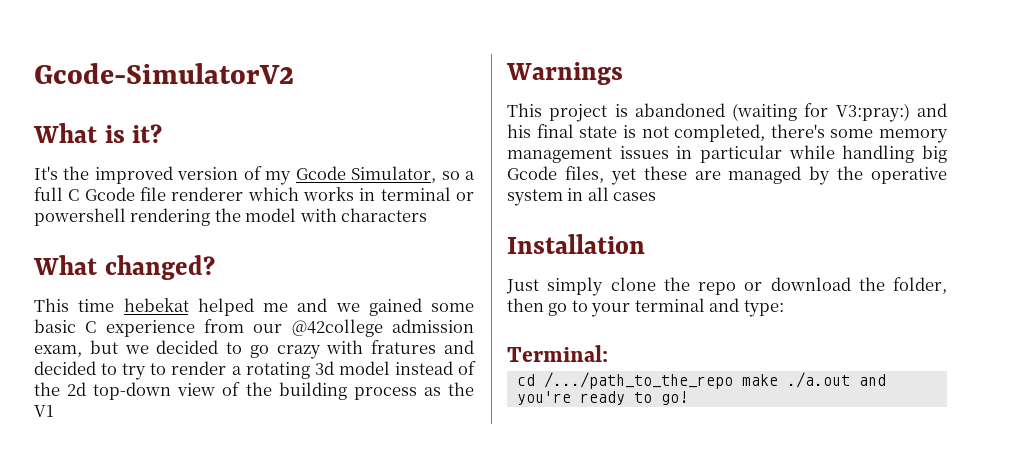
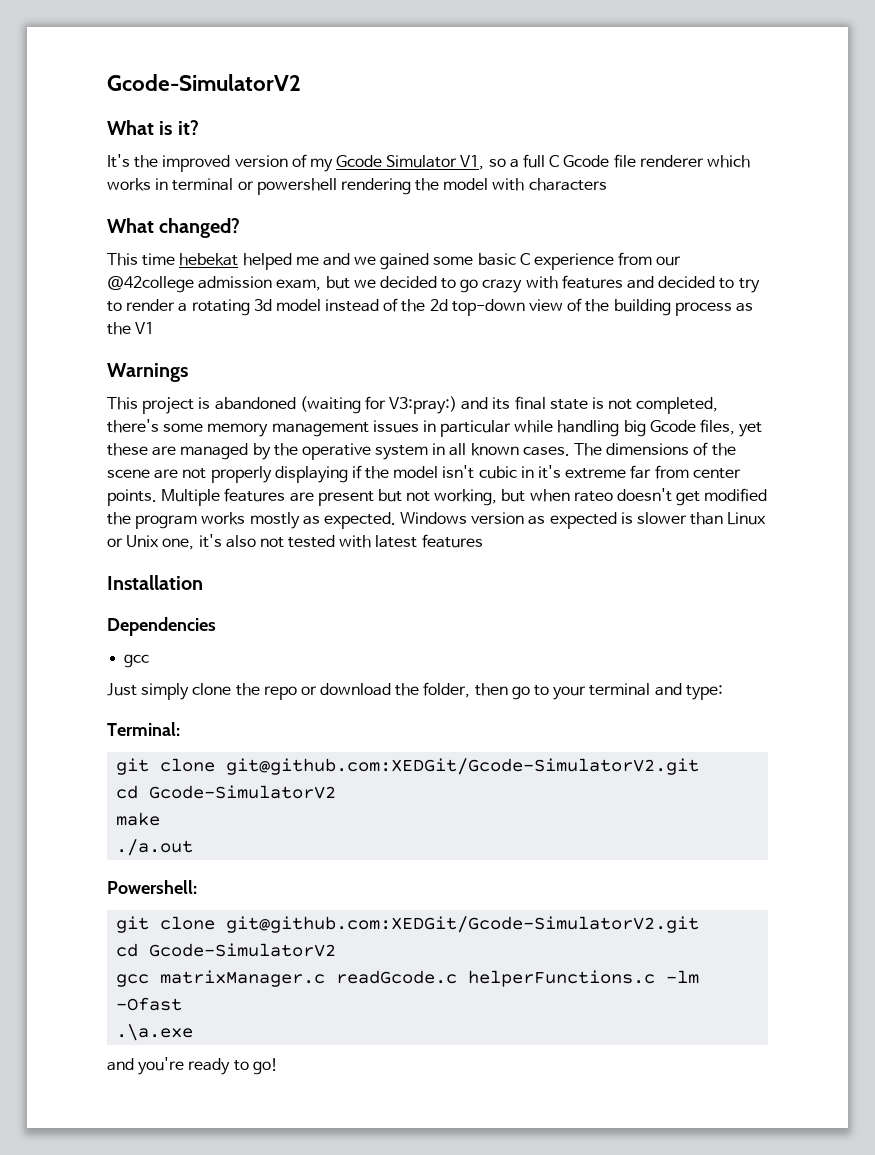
- It's the improved version of my Gcode Simulator, so a full C Gcode file renderer which works in terminal or powershell rendering the model with characters
+ It's the improved version of my Gcode Simulator V1, so a full C Gcode file renderer which works in terminal or powershell rendering the model with characters
- This time hebekat helped me and we gained some basic C experience from our @42college admission exam, but we decided to go crazy with fratures and decided to try to render a rotating 3d model instead of the 2d top-down view of the building process as the V1
+ This time hebekat helped me and we gained some basic C experience from our @42college admission exam, but we decided to go crazy with features and decided to try to render a rotating 3d model instead of the 2d top-down view of the building process as the V1
- This project is abandoned (waiting for V3:pray:) and his final state is not completed, there's some memory management issues in particular while handling big Gcode files, yet these are managed by the operative system in all cases
+ This project is abandoned (waiting for V3:pray:) and its final state is not completed, there's some memory management issues in particular while handling big Gcode files, yet these are managed by the operative system in all known cases. The dimensions of the scene are not properly displaying if the model isn't cubic in it's extreme far from center points. Multiple features are present but not working, but when rateo doesn't get modified the program works mostly as expected. Windows version as expected is slower than Linux or Unix one, it's also not tested with latest features
+ Dependencies
+ gcc
  Terminal:
- cd /.../path_to_the_repo make ./a.out and you're ready to go!
+ git clone git@github.com:XEDGit/Gcode-SimulatorV2.git
+ cd Gcode-SimulatorV2
+ make
+ ./a.out
+ Powershell:
+ git clone git@github.com:XEDGit/Gcode-SimulatorV2.git
+ cd Gcode-SimulatorV2
+ gcc matrixManager.c readGcode.c helperFunctions.c -lm -Ofast
+ .\a.exe
+ and you're ready to go!

